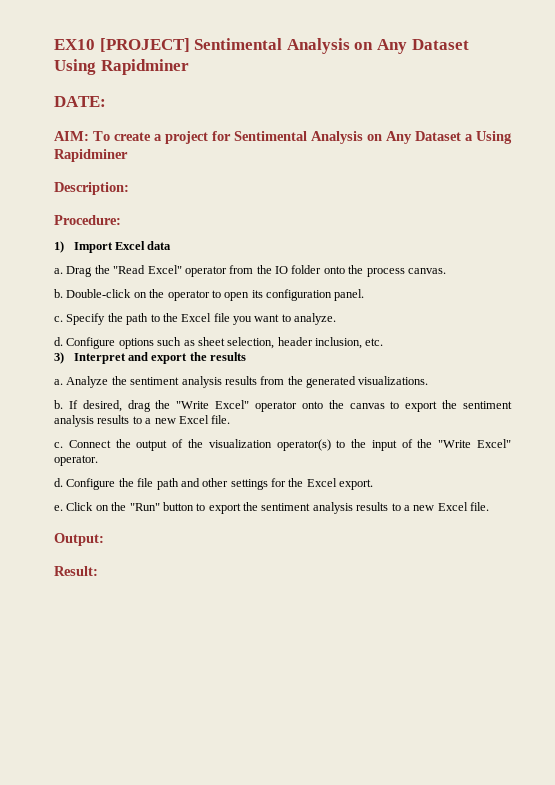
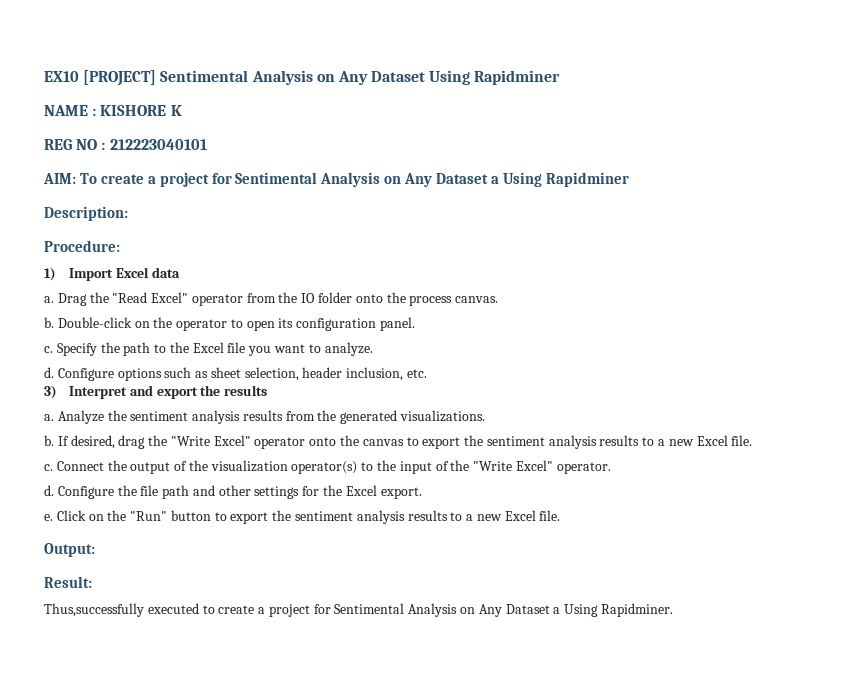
- DATE:
+ NAME : KISHORE K
+ REG NO : 212223040101
+ Thus,successfully executed to create a project for Sentimental Analysis on Any Dataset a Using Rapidminer.

